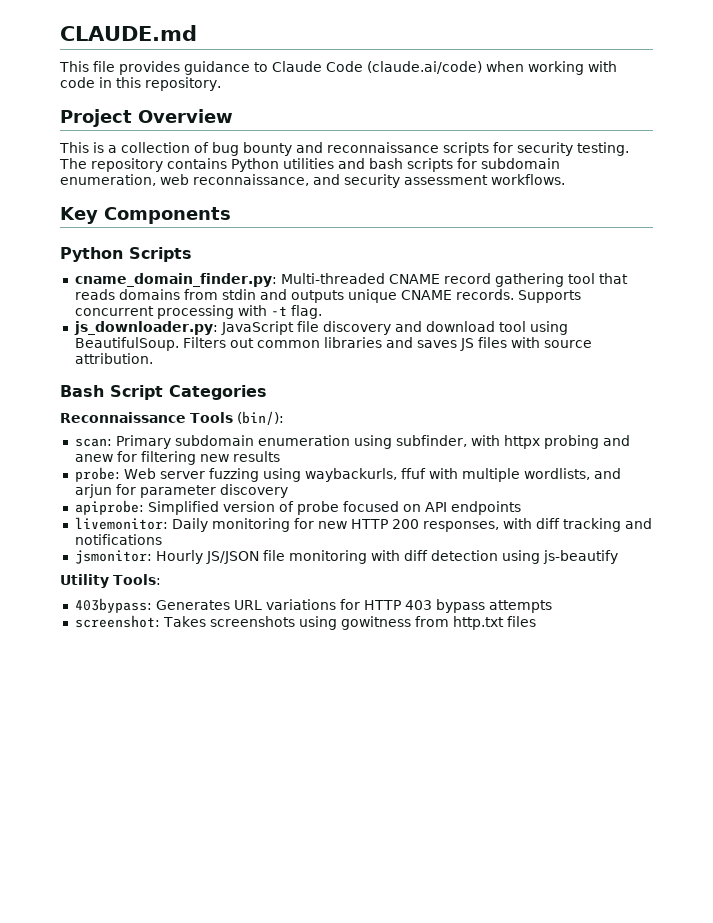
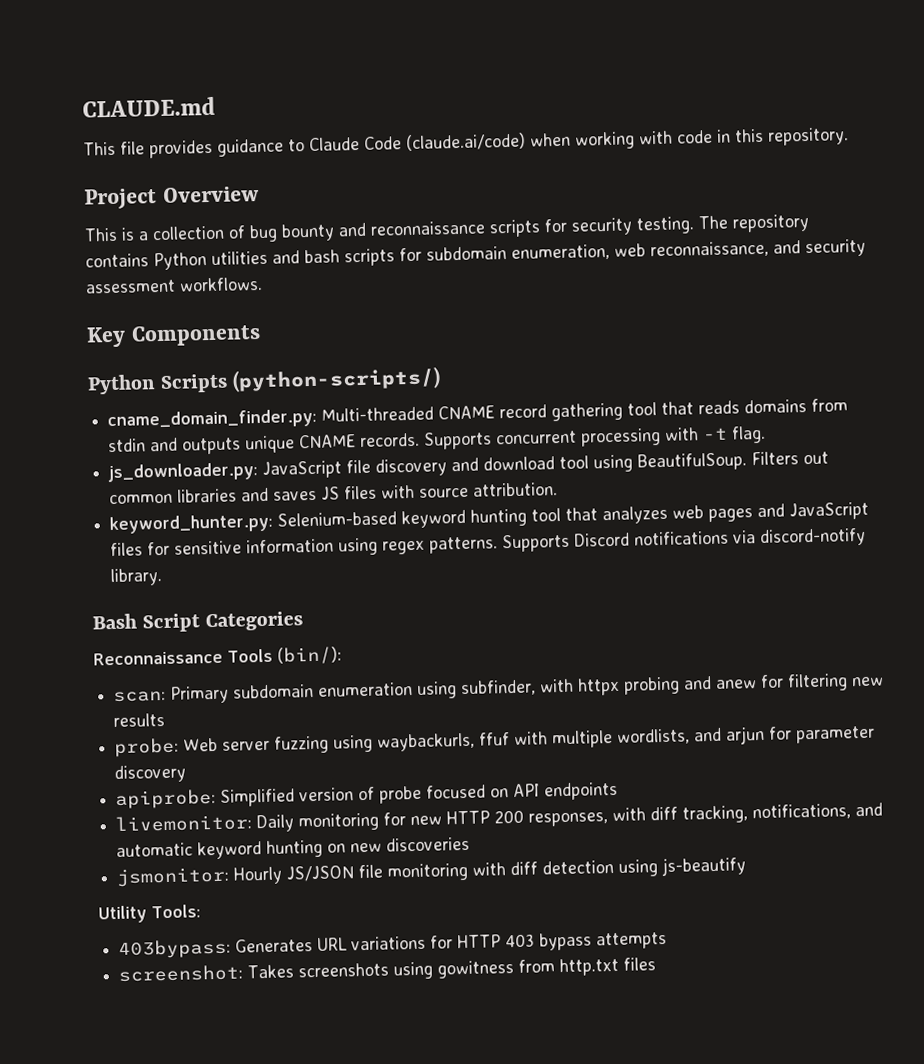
- Python Scripts
+ Python Scripts (python-scripts/)
+ keyword_hunter.py: Selenium-based keyword hunting tool that analyzes web pages and JavaScript files for sensitive information using regex patterns. Supports Discord notifications via discord-notify library.
- livemonitor: Daily monitoring for new HTTP 200 responses, with diff tracking and notifications
+ livemonitor: Daily monitoring for new HTTP 200 responses, with diff tracking, notifications, and automatic keyword hunting on new discoveries

